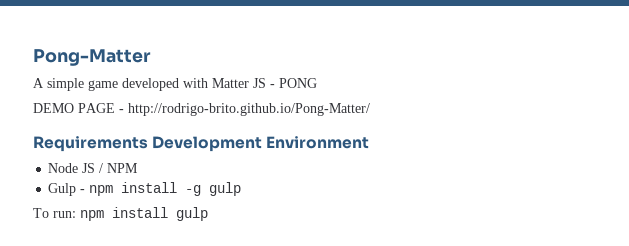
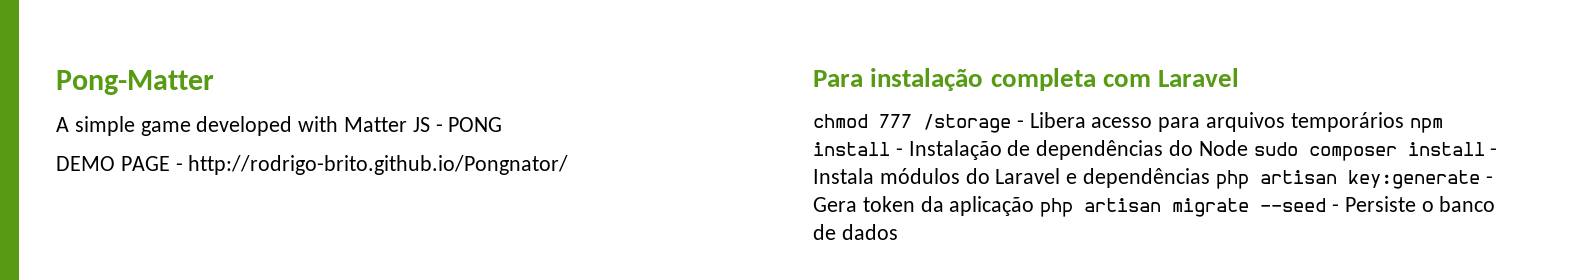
- DEMO PAGE - http://rodrigo-brito.github.io/Pong-Matter/
- Requirements Development Environment
- Node JS / NPM
- Gulp - npm install -g gulp
- To run: npm install gulp
+ DEMO PAGE - http://rodrigo-brito.github.io/Pongnator/
+ Para instalação completa com Laravel
+ chmod 777 /storage - Libera acesso para arquivos temporários npm install - Instalação de dependências do Node sudo composer install - Instala módulos do Laravel e dependências php artisan key:generate - Gera token da aplicação php artisan migrate --seed - Persiste o banco de dados

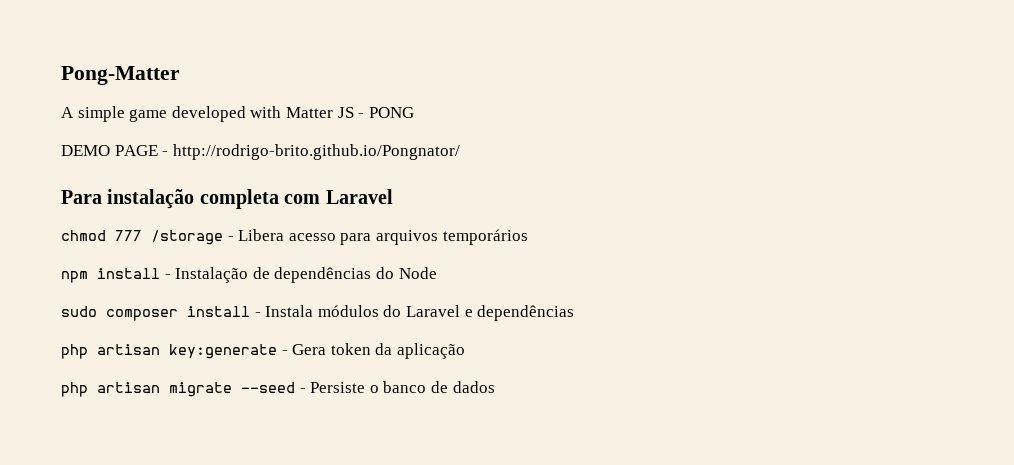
- chmod 777 /storage - Libera acesso para arquivos temporários npm install - Instalação de dependências do Node sudo composer install - Instala módulos do Laravel e dependências php artisan key:generate - Gera token da aplicação php artisan migrate --seed - Persiste o banco de dados
+ chmod 777 /storage - Libera acesso para arquivos temporários
+ npm install - Instalação de dependências do Node
+ sudo composer install - Instala módulos do Laravel e dependências
+ php artisan key:generate - Gera token da aplicação
+ php artisan migrate --seed - Persiste o banco de dados

